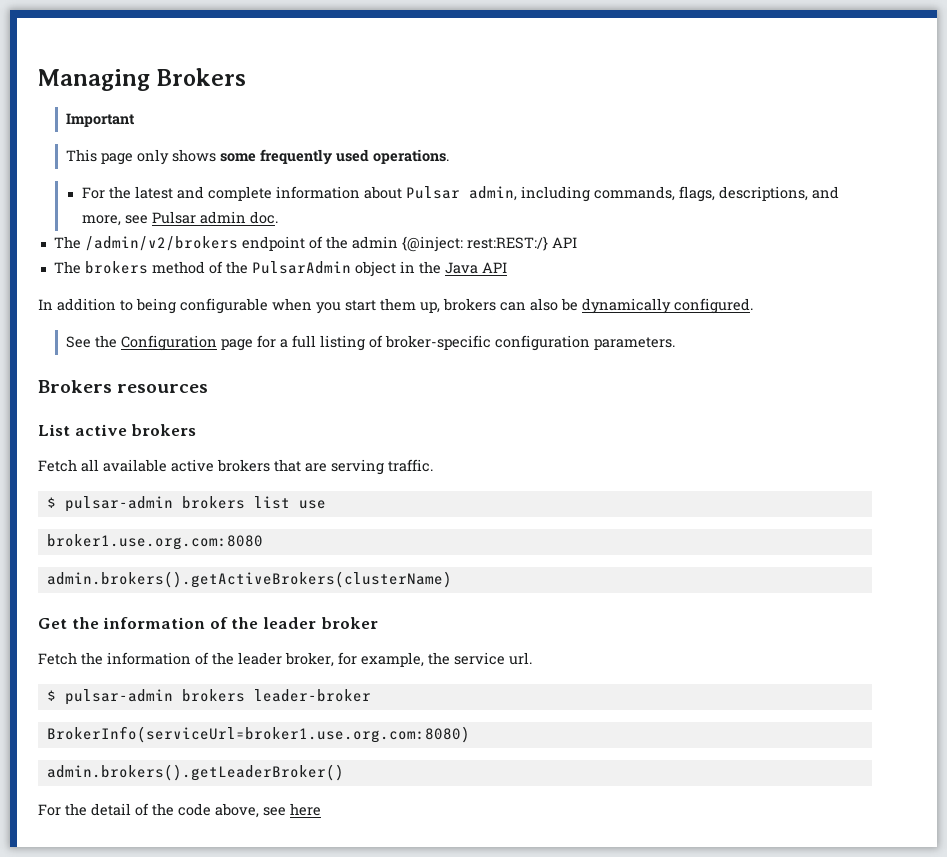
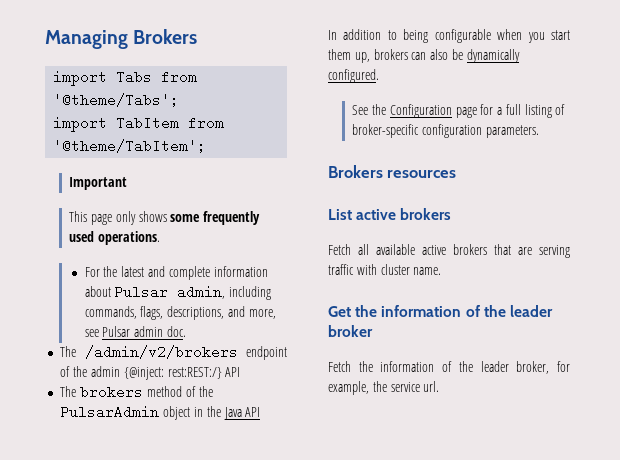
+ import Tabs from '@theme/Tabs';
+ import TabItem from '@theme/TabItem';
- Fetch all available active brokers that are serving traffic.
- $ pulsar-admin brokers list use
- broker1.use.org.com:8080
- admin.brokers().getActiveBrokers(clusterName)
+ Fetch all available active brokers that are serving traffic with cluster name.
- $ pulsar-admin brokers leader-broker
- BrokerInfo(serviceUrl=broker1.use.org.com:8080)
- admin.brokers().getLeaderBroker()
- For the detail of the code above, see here

